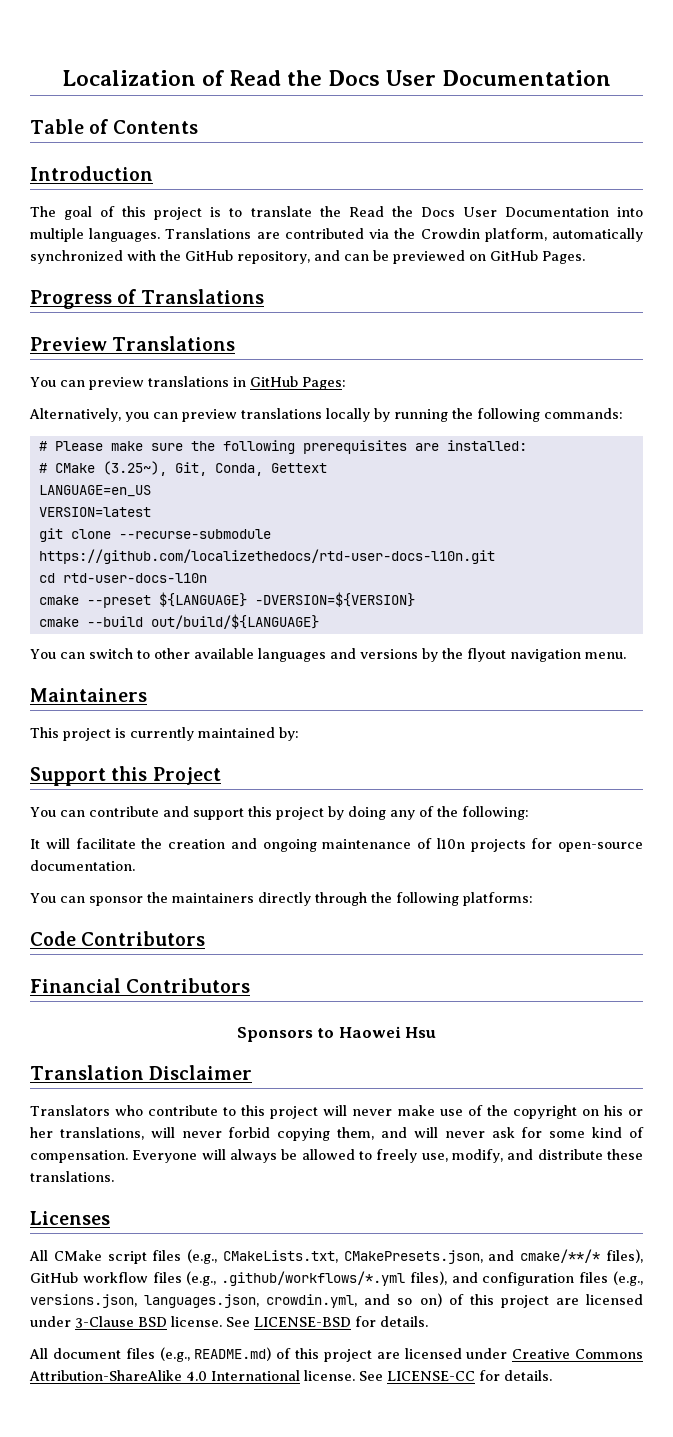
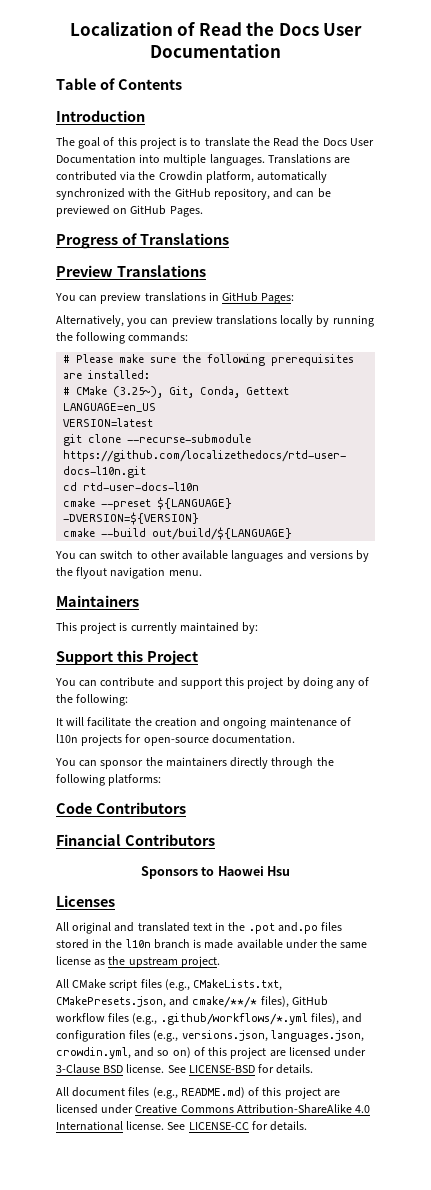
- Translation Disclaimer
- Translators who contribute to this project will never make use of the copyright on his or her translations, will never forbid copying them, and will never ask for some kind of compensation. Everyone will always be allowed to freely use, modify, and distribute these translations.
  Licenses
+ All original and translated text in the .pot and.po files stored in the l10n branch is made available under the same license as the upstream project.

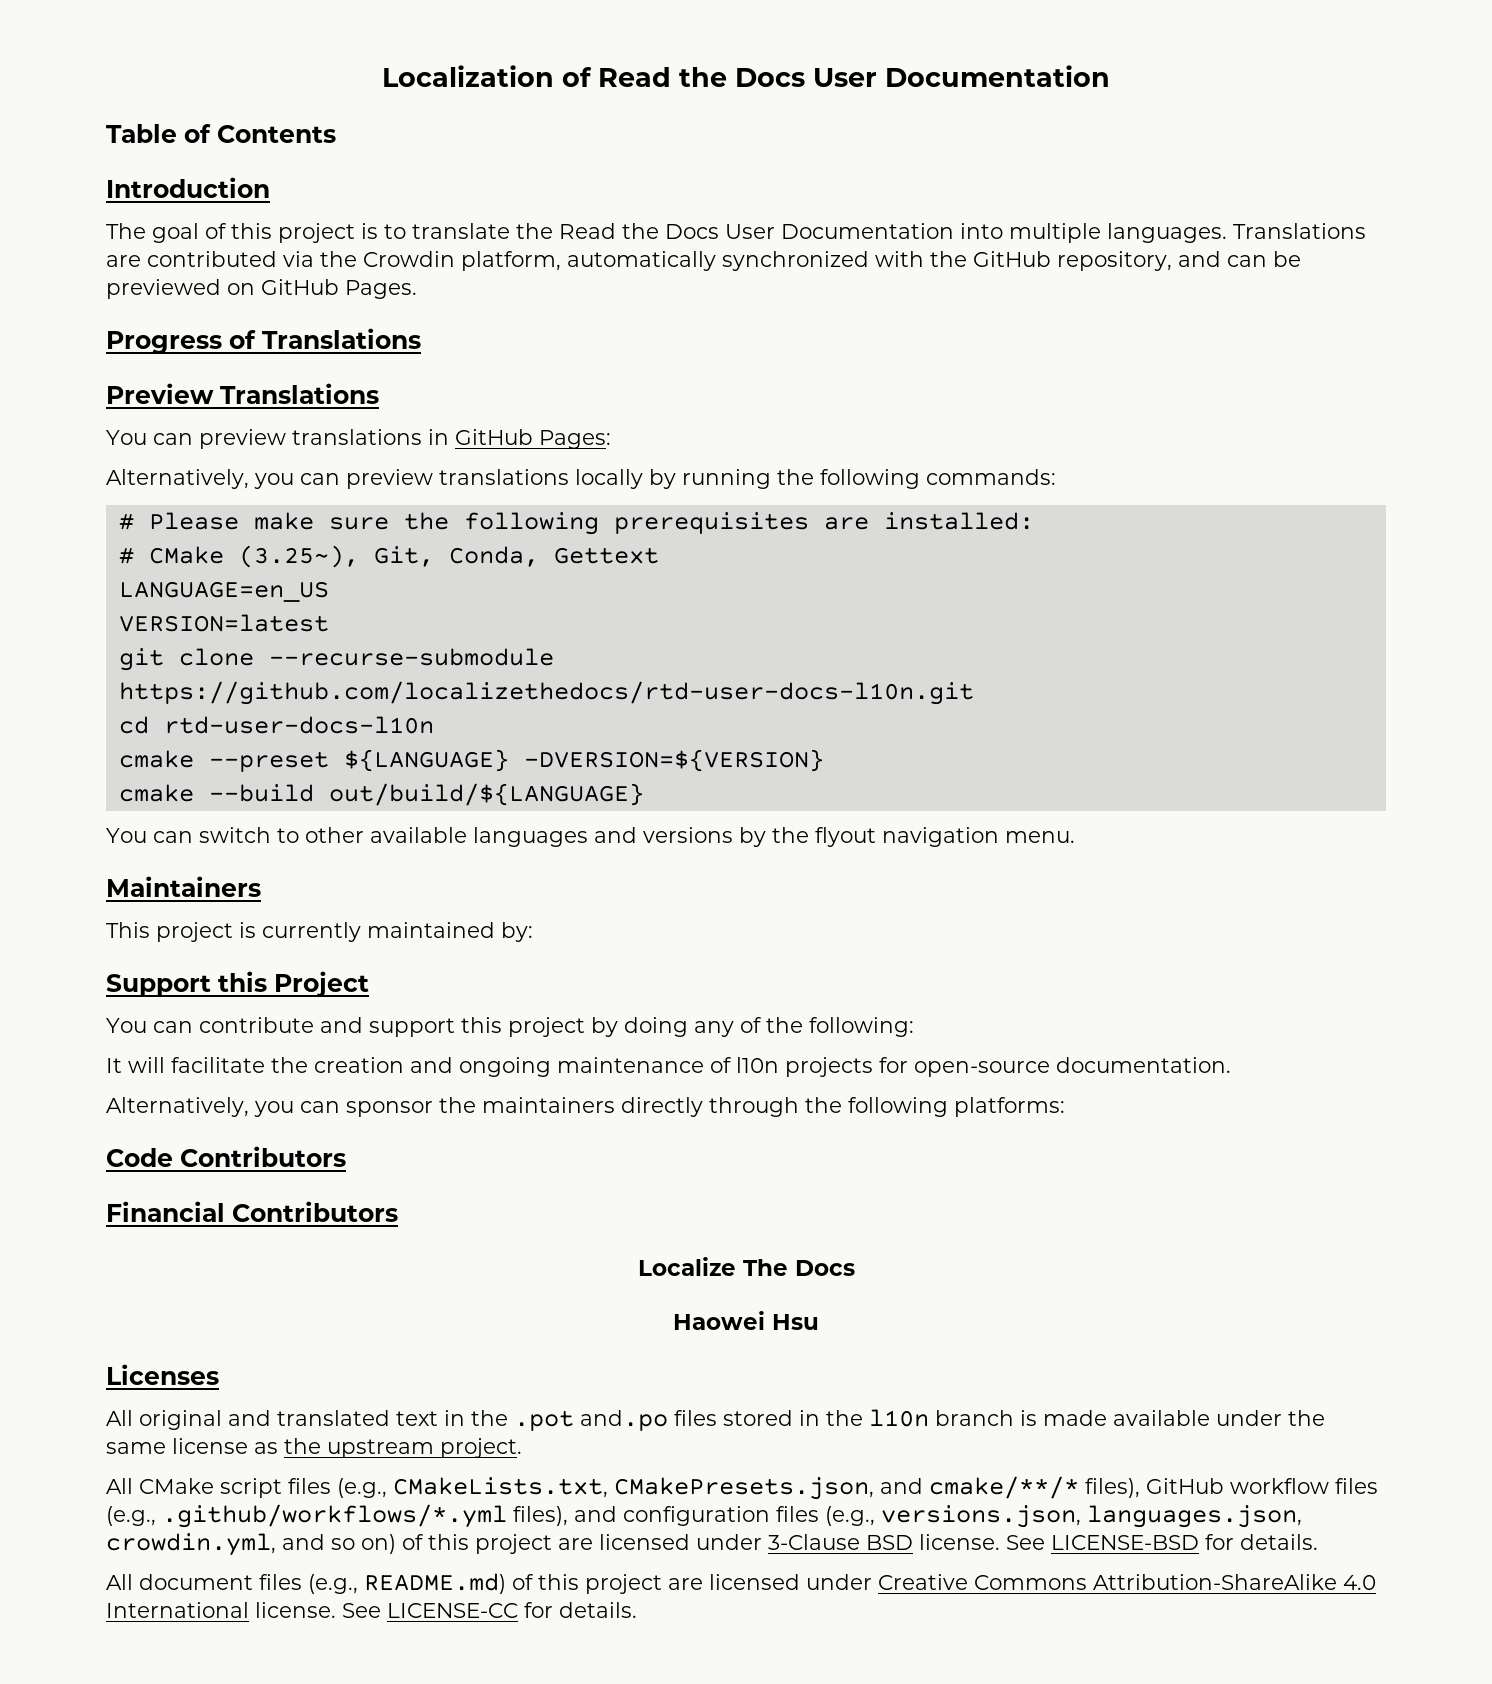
- You can sponsor the maintainers directly through the following platforms:
+ Alternatively, you can sponsor the maintainers directly through the following platforms:
- Sponsors to Haowei Hsu
+ Localize The Docs
+ Haowei Hsu

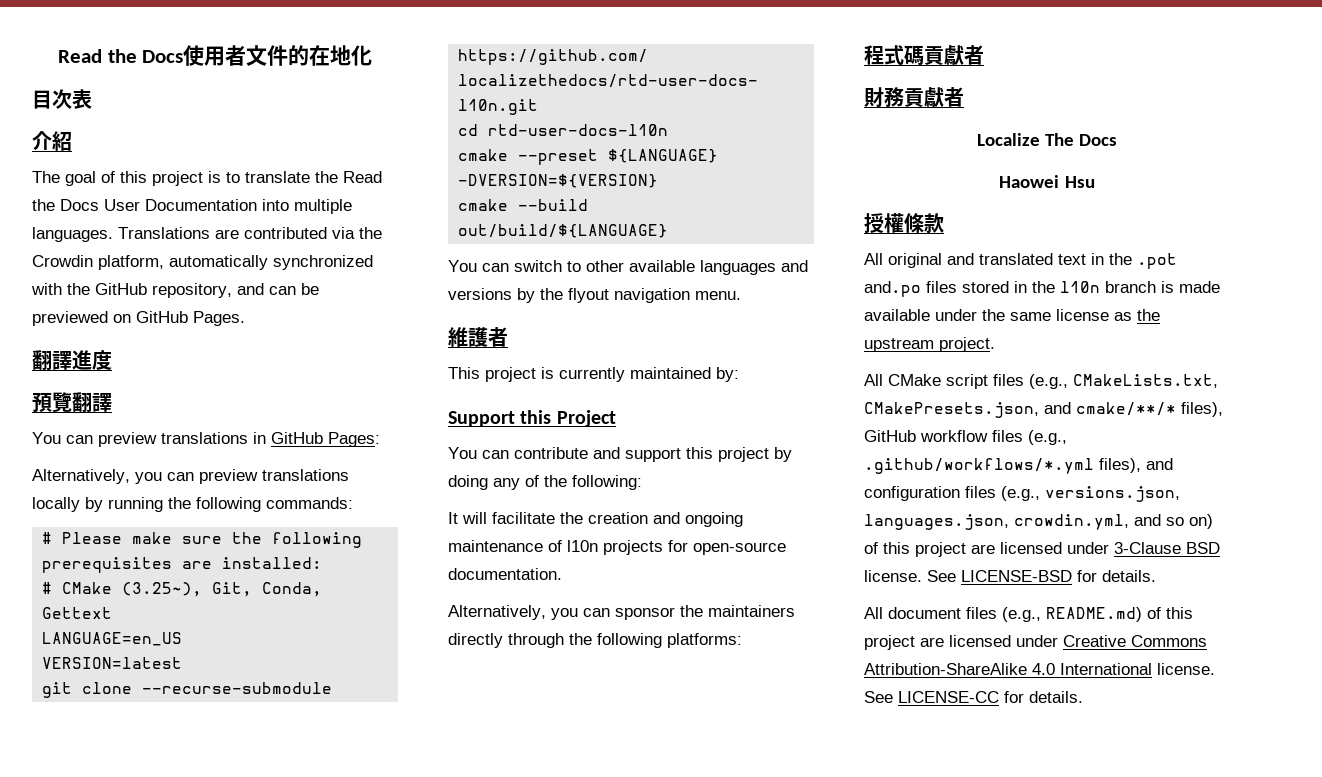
- Localization of Read the Docs User Documentation
- Table of Contents
- Introduction
+ Read the Docs使用者文件的在地化
+ 目次表
+ 介紹
- Progress of Translations
- Preview Translations
+ 翻譯進度
+ 預覽翻譯
- Maintainers
+ 維護者
- Code Contributors
- Financial Contributors
+ 程式碼貢獻者
+ 財務貢獻者
- Licenses
+ 授權條款

